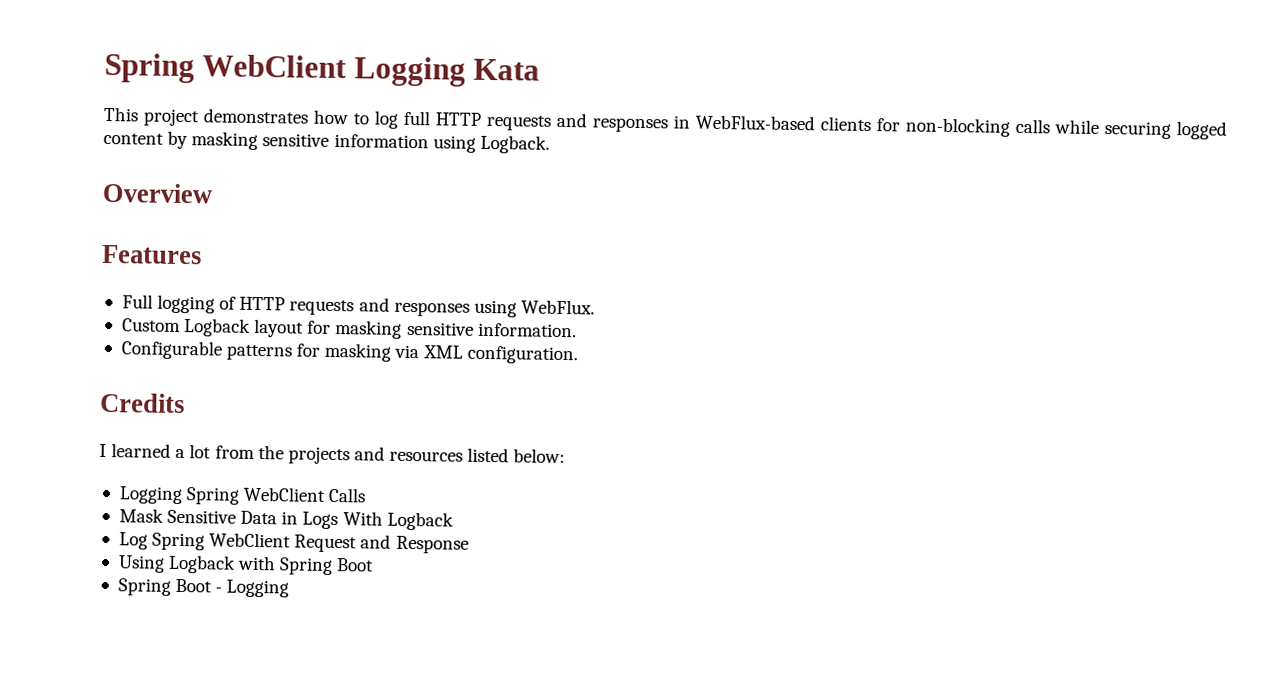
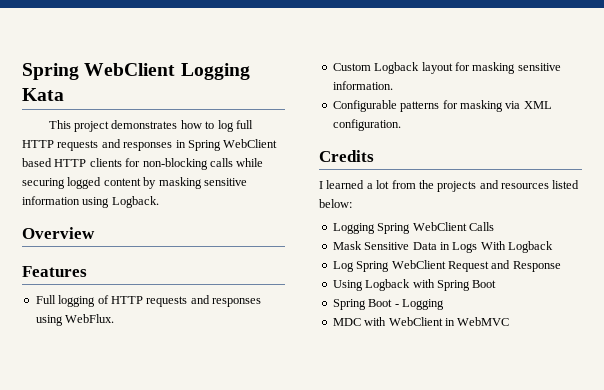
- This project demonstrates how to log full HTTP requests and responses in WebFlux-based clients for non-blocking calls while securing logged content by masking sensitive information using Logback.
+ This project demonstrates how to log full HTTP requests and responses in Spring WebClient based HTTP clients for non-blocking calls while securing logged content by masking sensitive information using Logback.
+ MDC with WebClient in WebMVC

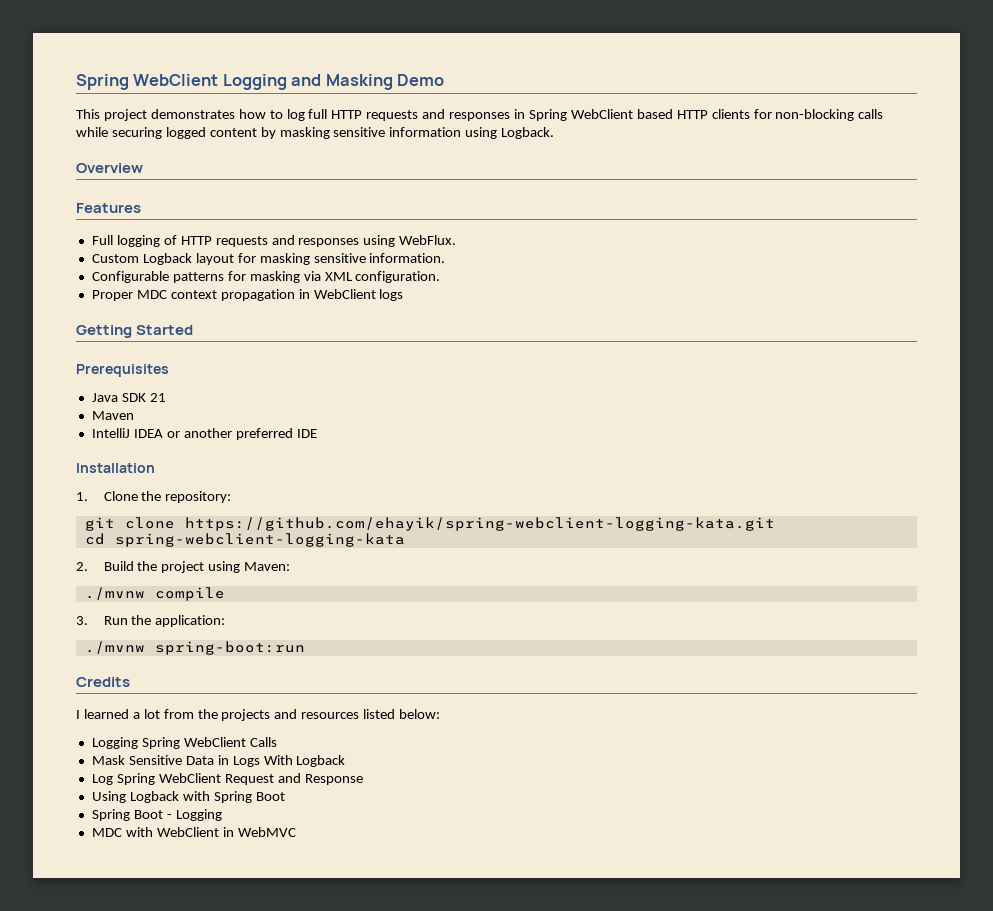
- Spring WebClient Logging Kata
+ Spring WebClient Logging and Masking Demo
+ Proper MDC context propagation in WebClient logs
+ Getting Started
+ Prerequisites
+ Java SDK 21
+ Maven
+ IntelliJ IDEA or another preferred IDE
+ Installation
+ 1. Clone the repository:
+ git clone https://github.com/ehayik/spring-webclient-logging-kata.git
+ cd spring-webclient-logging-kata
+ 2. Build the project using Maven:
+ ./mvnw compile
+ 3. Run the application:
+ ./mvnw spring-boot:run

